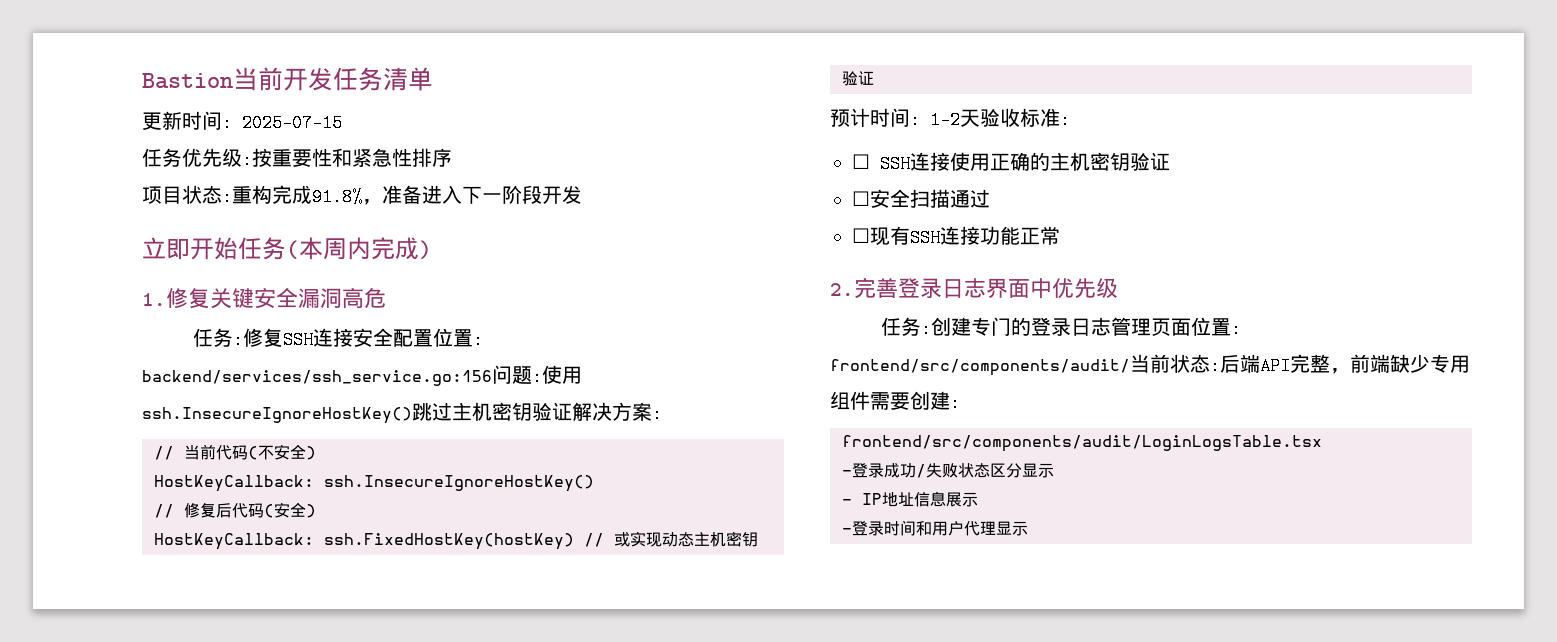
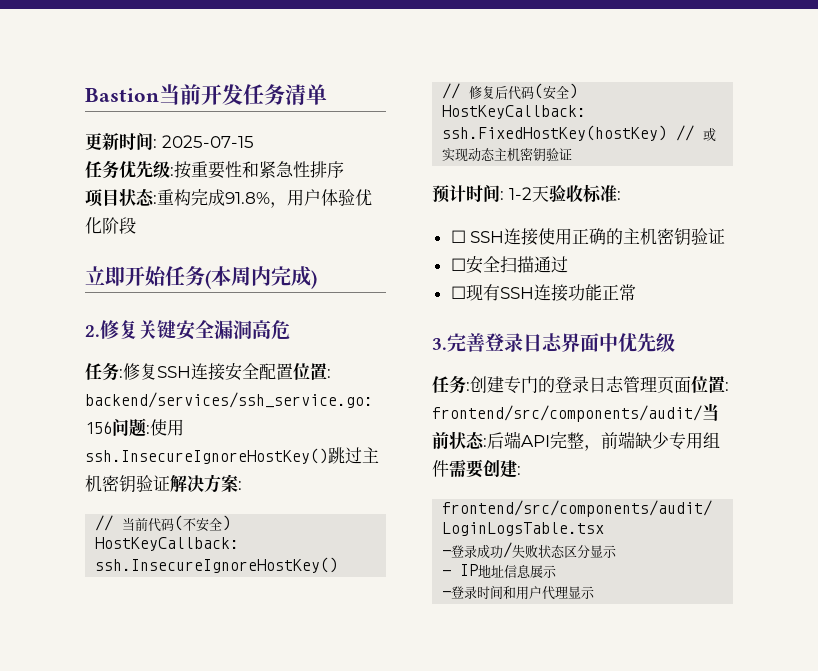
- 项目状态:重构完成91.8%，准备进入下一阶段开发
+ 项目状态:重构完成91.8%，用户体验优化阶段
- 1.修复关键安全漏洞高危
+ 2.修复关键安全漏洞高危
- 2.完善登录日志界面中优先级
+ 3.完善登录日志界面中优先级

